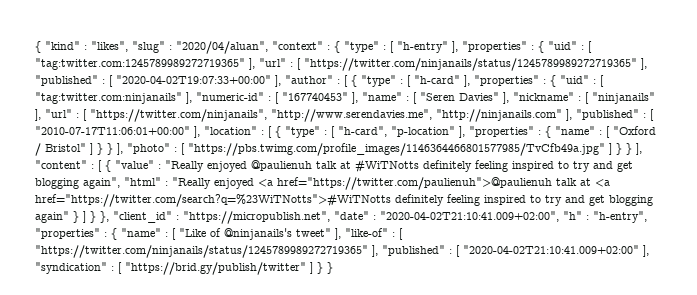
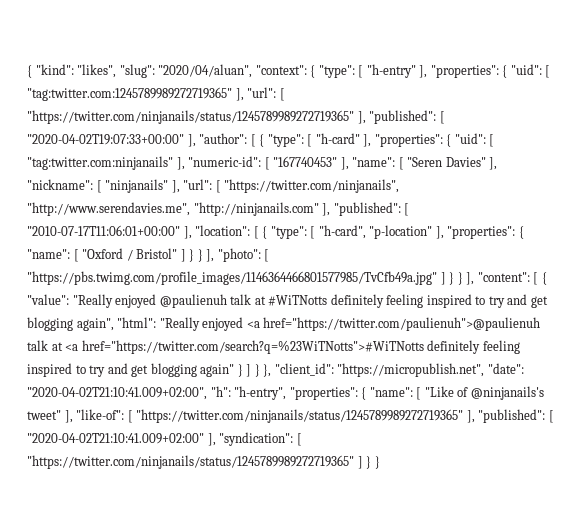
- { "kind" : "likes", "slug" : "2020/04/aluan", "context" : { "type" : [ "h-entry" ], "properties" : { "uid" :
+ { "kind": "likes", "slug": "2020/04/aluan", "context": { "type": [ "h-entry" ], "properties": { "uid":
- [ "tag:twitter.com:1245789989272719365" ], "url" : [ "https://twitter.com/ninjanails/status/1245789989272719365" ], "published" :
+ [ "tag:twitter.com:1245789989272719365" ], "url": [ "https://twitter.com/ninjanails/status/1245789989272719365" ], "published":
- [ "2020-04-02T19:07:33+00:00" ], "author" : [ { "type" : [ "h-card" ], "properties" : { "uid" :
+ [ "2020-04-02T19:07:33+00:00" ], "author": [ { "type": [ "h-card" ], "properties": { "uid":
- [ "tag:twitter.com:ninjanails" ], "numeric-id" :
+ [ "tag:twitter.com:ninjanails" ], "numeric-id":
- [ "167740453" ], "name" :
+ [ "167740453" ], "name":
- [ "Seren Davies" ], "nickname" :
+ [ "Seren Davies" ], "nickname":
- [ "ninjanails" ], "url" :
+ [ "ninjanails" ], "url":
- [ "https://twitter.com/ninjanails", "http://www.serendavies.me", "http://ninjanails.com" ], "published" :
+ [ "https://twitter.com/ninjanails", "http://www.serendavies.me", "http://ninjanails.com" ], "published":
- [ "2010-07-17T11:06:01+00:00" ], "location" : [ { "type" : [ "h-card", "p-location" ], "properties" : { "name" :
+ [ "2010-07-17T11:06:01+00:00" ], "location": [ { "type": [ "h-card", "p-location" ], "properties": { "name":
- [ "Oxford / Bristol" ] } } ], "photo" :
+ [ "Oxford / Bristol" ] } } ], "photo":
- [ "https://pbs.twimg.com/profile_images/1146364466801577985/TvCfb49a.jpg" ] } } ], "content" : [ { "value" :
+ [ "https://pbs.twimg.com/profile_images/1146364466801577985/TvCfb49a.jpg" ] } } ], "content": [ { "value":
- "Really enjoyed @paulienuh talk at #WiTNotts definitely feeling inspired to try and get blogging again", "html" :
+ "Really enjoyed @paulienuh talk at #WiTNotts definitely feeling inspired to try and get blogging again", "html":
- "Really enjoyed <a href="https://twitter.com/paulienuh">@paulienuh talk at <a href="https://twitter.com/search?q=%23WiTNotts">#WiTNotts definitely feeling inspired to try and get blogging again" } ] } }, "client_id" : "https://micropublish.net", "date" : "2020-04-02T21:10:41.009+02:00", "h" : "h-entry", "properties" : { "name" :
+ "Really enjoyed <a href="https://twitter.com/paulienuh">@paulienuh talk at <a href="https://twitter.com/search?q=%23WiTNotts">#WiTNotts definitely feeling inspired to try and get blogging again" } ] } }, "client_id": "https://micropublish.net", "date": "2020-04-02T21:10:41.009+02:00", "h": "h-entry", "properties": { "name":
- [ "Like of @ninjanails's tweet" ], "like-of" : [ "https://twitter.com/ninjanails/status/1245789989272719365" ], "published" :
+ [ "Like of @ninjanails's tweet" ], "like-of": [ "https://twitter.com/ninjanails/status/1245789989272719365" ], "published":
- [ "2020-04-02T21:10:41.009+02:00" ], "syndication" : [ "https://brid.gy/publish/twitter" ] } }
+ [ "2020-04-02T21:10:41.009+02:00" ], "syndication": [ "https://twitter.com/ninjanails/status/1245789989272719365" ] } }

